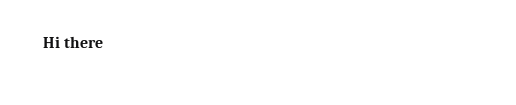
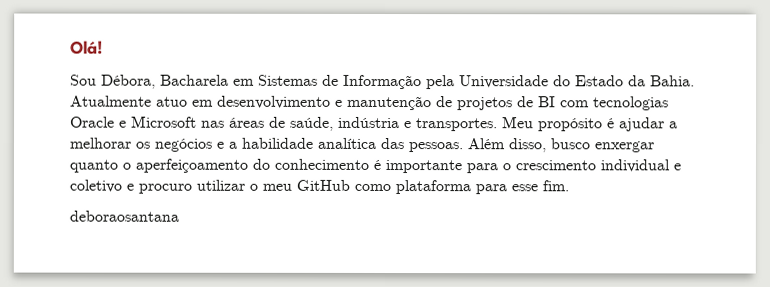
- Hi there
+ Olá!
+ Sou Débora, Bacharela em Sistemas de Informação pela Universidade do Estado da Bahia. Atualmente atuo em desenvolvimento e manutenção de projetos de BI com tecnologias Oracle e Microsoft nas áreas de saúde, indústria e transportes. Meu propósito é ajudar a melhorar os negócios e a habilidade analítica das pessoas. Além disso, busco enxergar quanto o aperfeiçoamento do conhecimento é importante para o crescimento individual e coletivo e procuro utilizar o meu GitHub como plataforma para esse fim.
+ deboraosantana

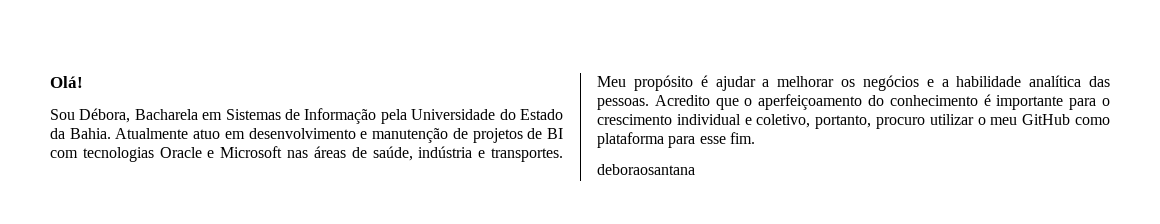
- Além disso, busco enxergar quanto o aperfeiçoamento do conhecimento é importante para o crescimento individual e coletivo e procuro utilizar o meu GitHub como plataforma para esse fim.
+ Acredito que o aperfeiçoamento do conhecimento é importante para o crescimento individual e coletivo, portanto, procuro utilizar o meu GitHub como plataforma para esse fim.

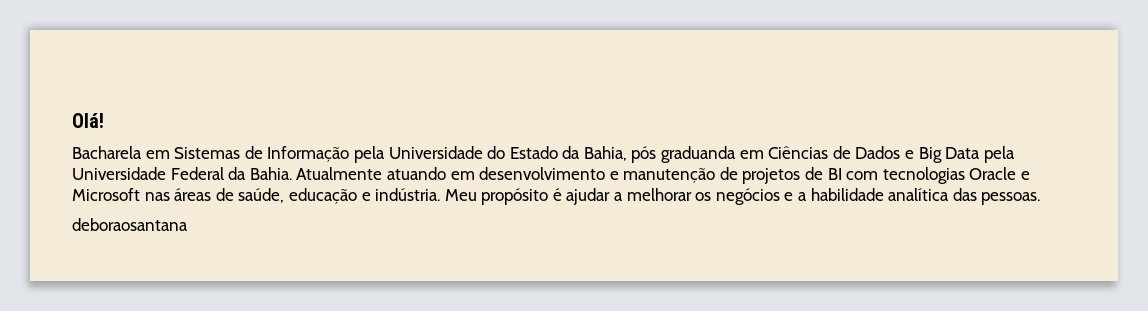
- Sou Débora, Bacharela em Sistemas de Informação pela Universidade do Estado da Bahia.
+ Bacharela em Sistemas de Informação pela Universidade do Estado da Bahia, pós graduanda em Ciências de Dados e Big Data pela Universidade Federal da Bahia.
- Atualmente atuo em desenvolvimento e manutenção de projetos de BI com tecnologias Oracle e Microsoft nas áreas de saúde, indústria e transportes.
+ Atualmente atuando em desenvolvimento e manutenção de projetos de BI com tecnologias Oracle e Microsoft nas áreas de saúde, educação e indústria.
- Acredito que o aperfeiçoamento do conhecimento é importante para o crescimento individual e coletivo, portanto, procuro utilizar o meu GitHub como plataforma para esse fim.

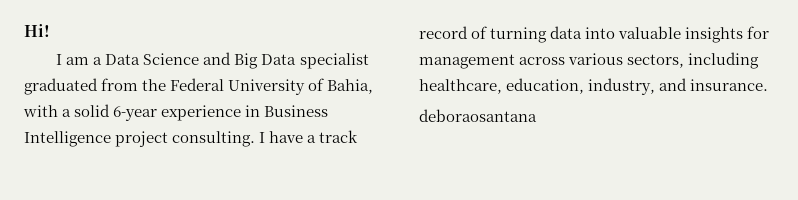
- Olá!
- Bacharela em Sistemas de Informação pela Universidade do Estado da Bahia, pós graduanda em Ciências de Dados e Big Data pela Universidade Federal da Bahia. Atualmente atuando em desenvolvimento e manutenção de projetos de BI com tecnologias Oracle e Microsoft nas áreas de saúde, educação e indústria. Meu propósito é ajudar a melhorar os negócios e a habilidade analítica das pessoas.
+ Hi!
+ I am a Data Science and Big Data specialist graduated from the Federal University of Bahia, with a solid 6-year experience in Business Intelligence project consulting. I have a track record of turning data into valuable insights for management across various sectors, including healthcare, education, industry, and insurance.

